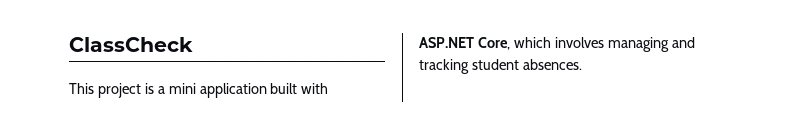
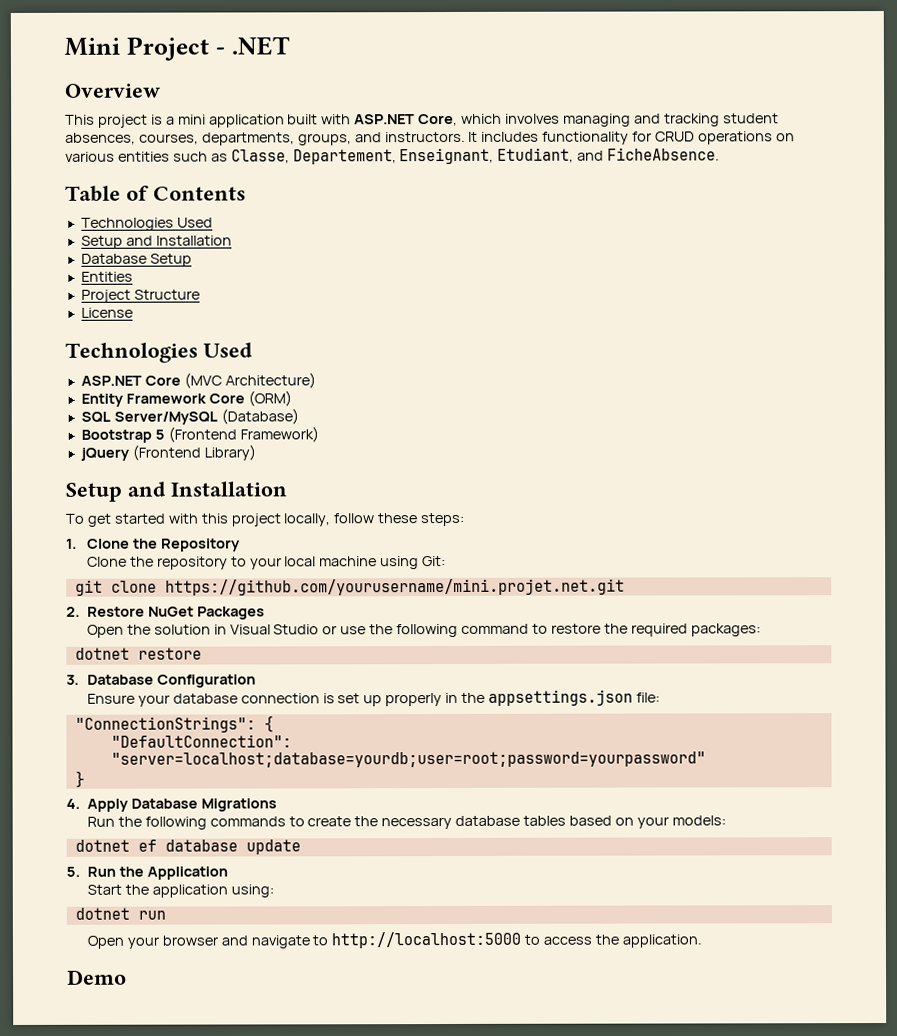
- ClassCheck
+ Mini Project - .NET
+ Overview
- This project is a mini application built with ASP.NET Core, which involves managing and tracking student absences.
+ This project is a mini application built with ASP.NET Core, which involves managing and tracking student absences, courses, departments, groups, and instructors. It includes functionality for CRUD operations on various entities such as Classe, Departement, Enseignant, Etudiant, and FicheAbsence.
+ Table of Contents
+ Technologies Used
+ Setup and Installation
+ Database Setup
+ Entities
+ Project Structure
+ License
+ Technologies Used
+ ASP.NET Core (MVC Architecture)
+ Entity Framework Core (ORM)
+ SQL Server/MySQL (Database)
+ Bootstrap 5 (Frontend Framework)
+ jQuery (Frontend Library)
+ Setup and Installation
+ To get started with this project locally, follow these steps:
+ 1. Clone the Repository
+ Clone the repository to your local machine using Git:
+ git clone https://github.com/yourusername/mini.projet.net.git
+ 2. Restore NuGet Packages
+ Open the solution in Visual Studio or use the following command to restore the required packages:
+ dotnet restore
+ 3. Database Configuration
+ Ensure your database connection is set up properly in the appsettings.json file:
+ "ConnectionStrings": {
+ "DefaultConnection": "server=localhost;database=yourdb;user=root;password=yourpassword"
+ }
+ 4. Apply Database Migrations
+ Run the following commands to create the necessary database tables based on your models:
+ dotnet ef database update
+ 5. Run the Application
+ Start the application using:
+ dotnet run
+ Open your browser and navigate to http://localhost:5000 to access the application.
+ Demo

